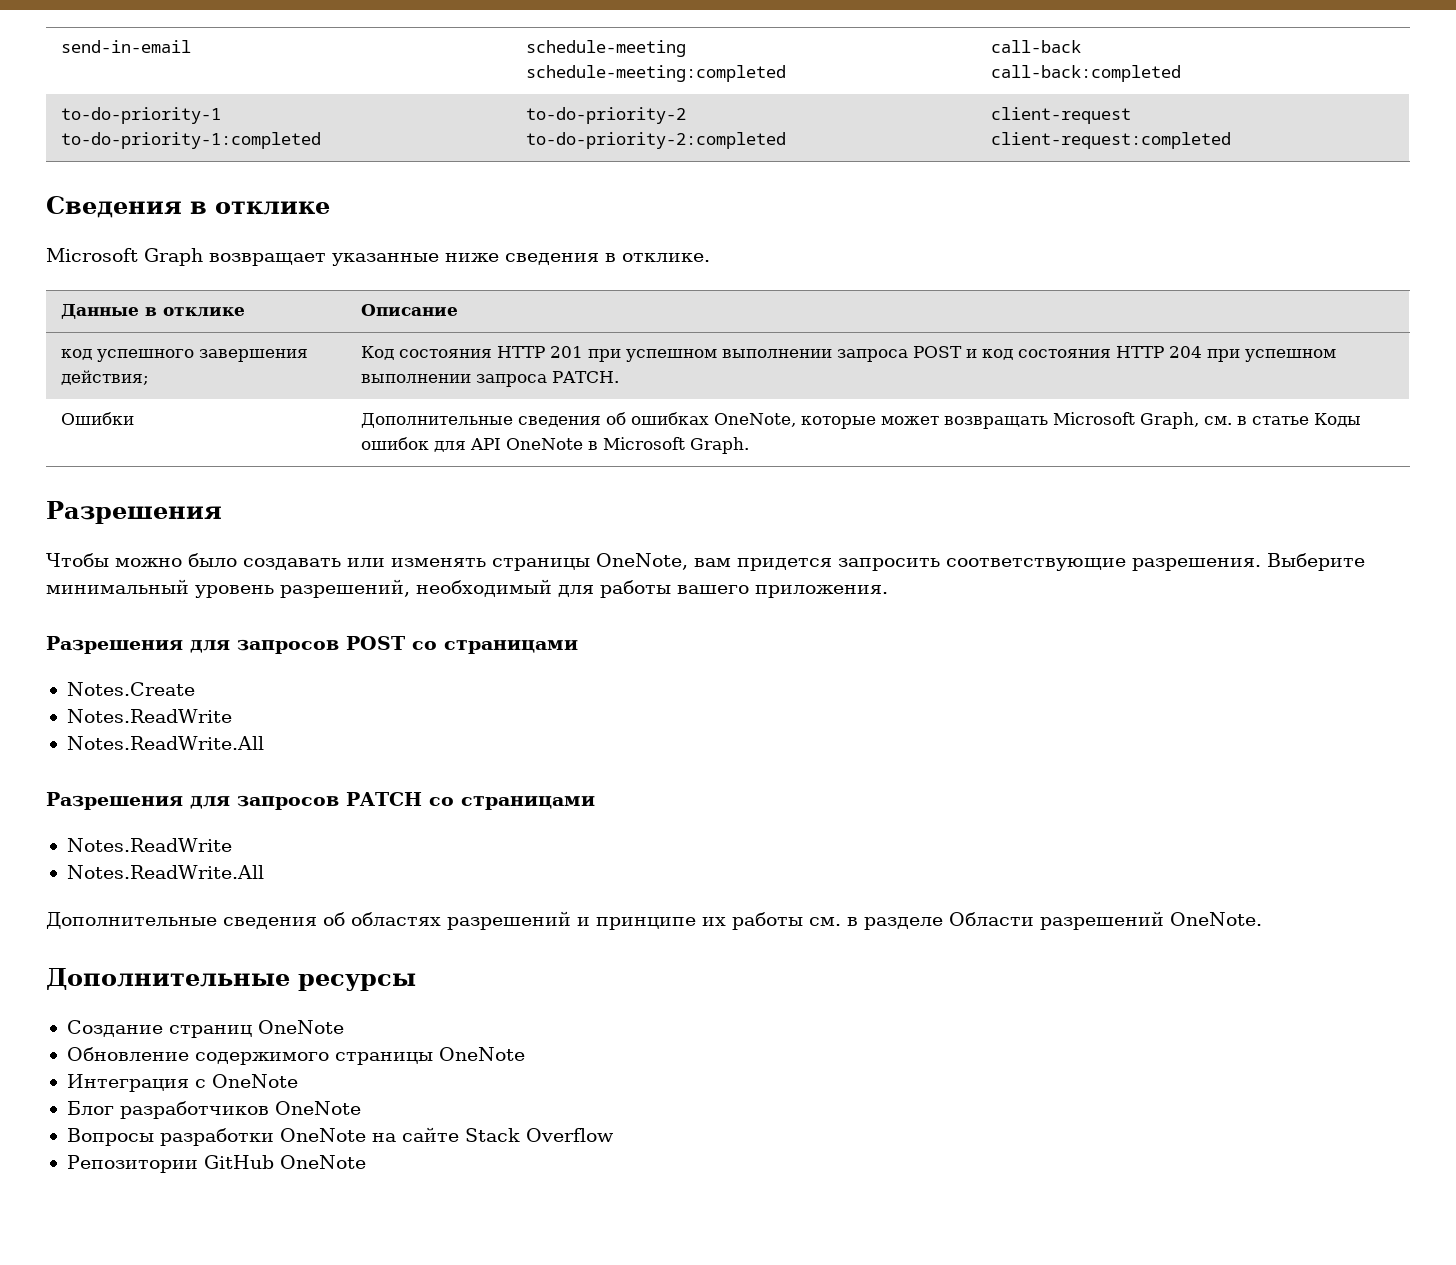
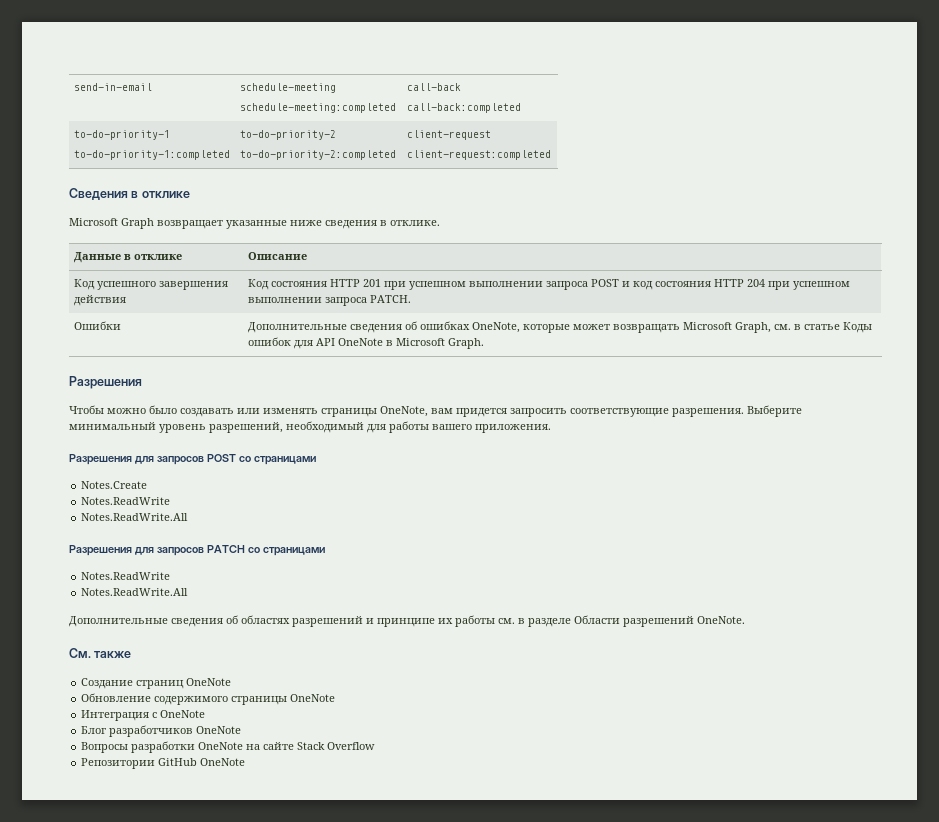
- код успешного завершения действия; | Код состояния HTTP 201 при успешном выполнении запроса POST и код состояния HTTP 204 при успешном выполнении запроса PATCH.
+ Код успешного завершения действия | Код состояния HTTP 201 при успешном выполнении запроса POST и код состояния HTTP 204 при успешном выполнении запроса PATCH.
- Дополнительные ресурсы
+ См. также

